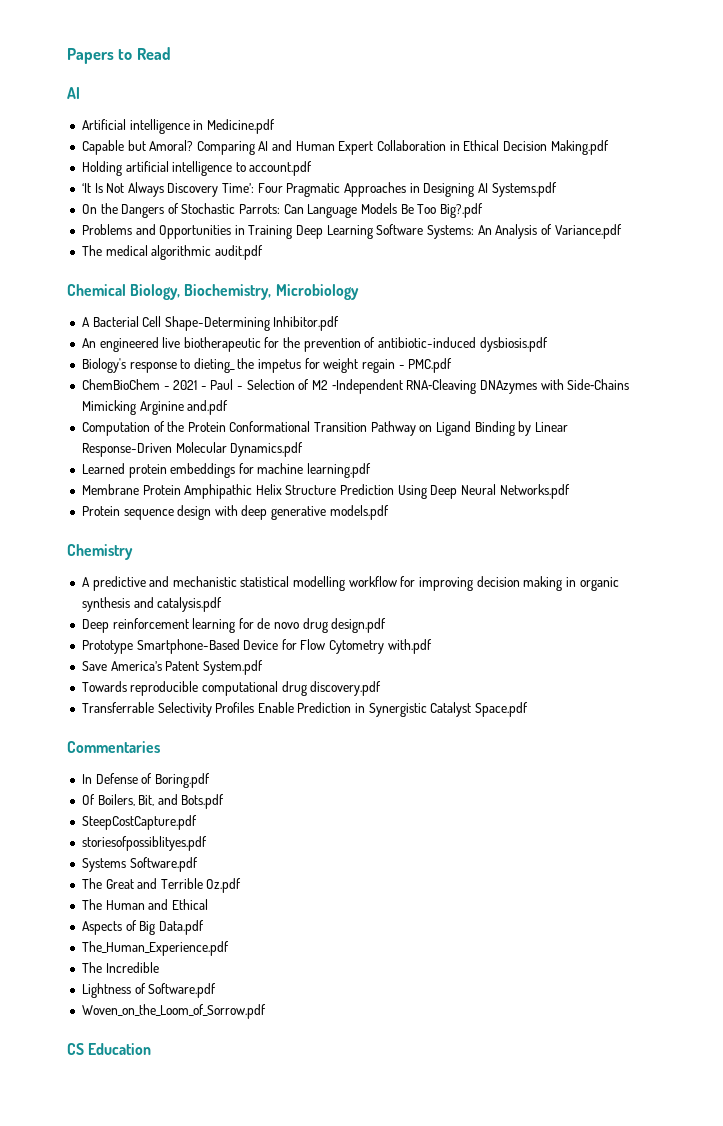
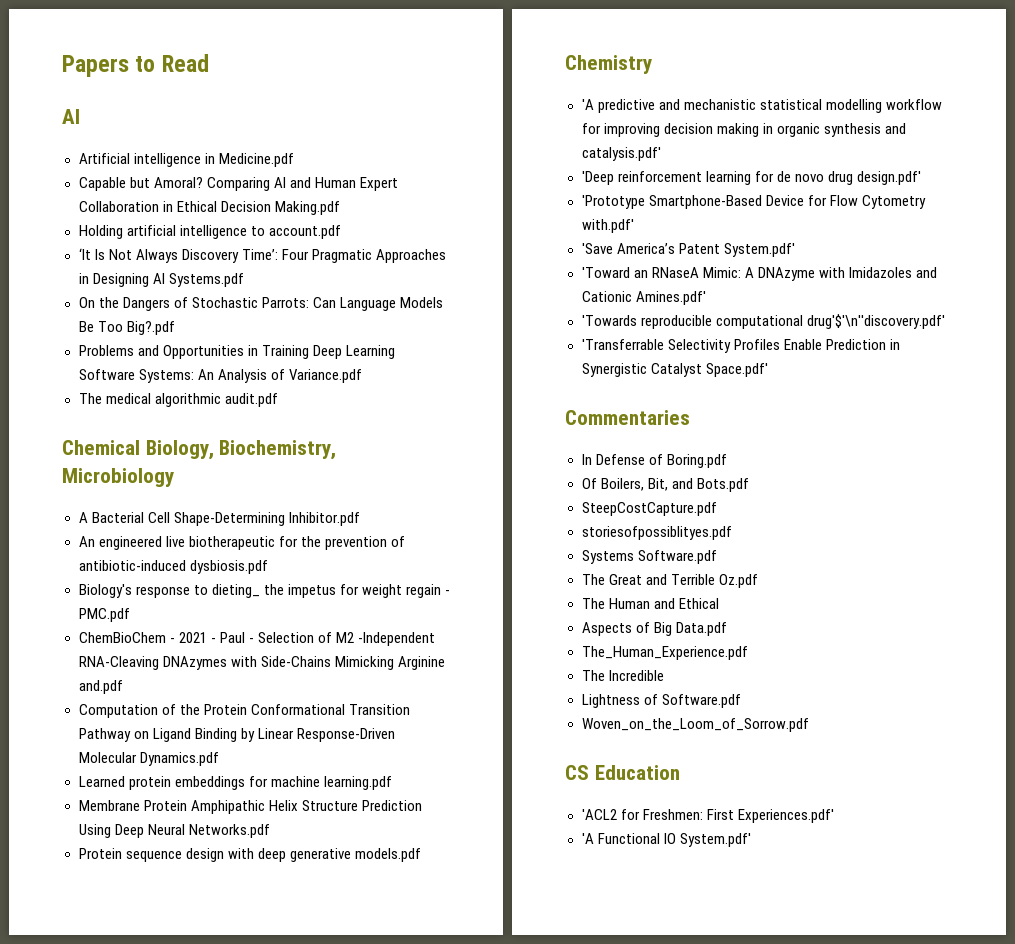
- A predictive and mechanistic statistical modelling workflow for improving decision making in organic synthesis and catalysis.pdf
- Deep reinforcement learning for de novo drug design.pdf
- Prototype Smartphone-Based Device for Flow Cytometry with.pdf
- Save America’s Patent System.pdf
- Towards reproducible computational drug discovery.pdf
- Transferrable Selectivity Profiles Enable Prediction in Synergistic Catalyst Space.pdf
+ 'A predictive and mechanistic statistical modelling workflow for improving decision making in organic synthesis and catalysis.pdf'
+ 'Deep reinforcement learning for de novo drug design.pdf'
+ 'Prototype Smartphone-Based Device for Flow Cytometry with.pdf'
+ 'Save America’s Patent System.pdf'
+ 'Toward an RNaseA Mimic: A DNAzyme with Imidazoles and Cationic Amines.pdf'
+ 'Towards reproducible computational drug'$'\n''discovery.pdf'
+ 'Transferrable Selectivity Profiles Enable Prediction in Synergistic Catalyst Space.pdf'
+ 'ACL2 for Freshmen: First Experiences.pdf'
+ 'A Functional IO System.pdf'

